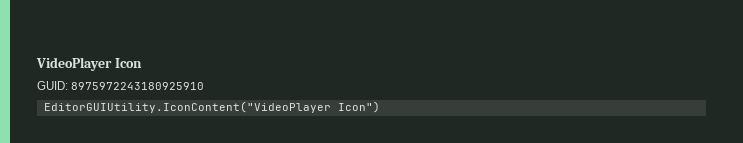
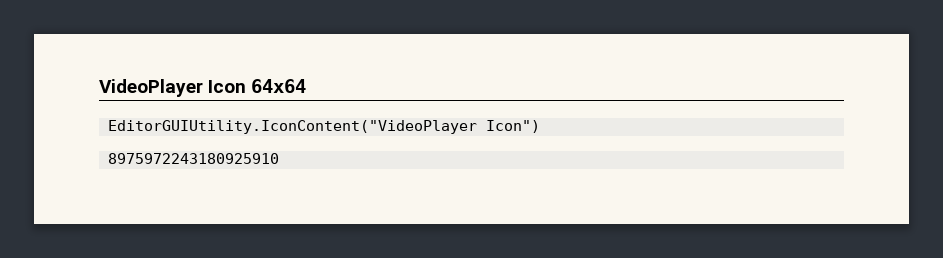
- VideoPlayer Icon
- GUID: 8975972243180925910
+ VideoPlayer Icon 64x64
+ 8975972243180925910

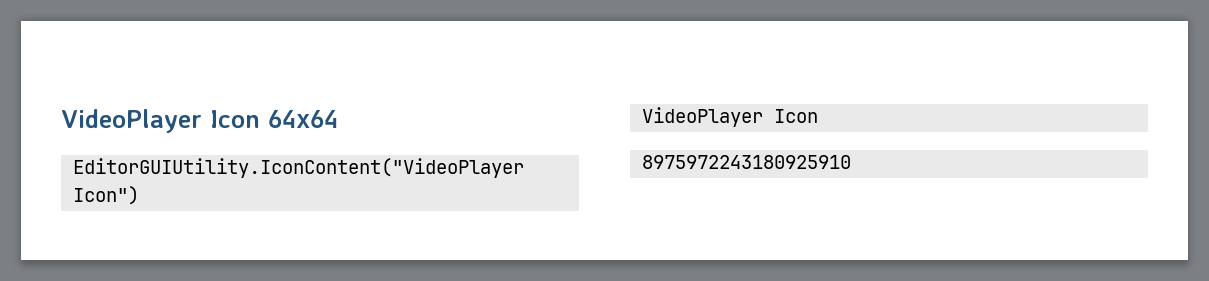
  EditorGUIUtility.IconContent("VideoPlayer Icon")
+ VideoPlayer Icon

